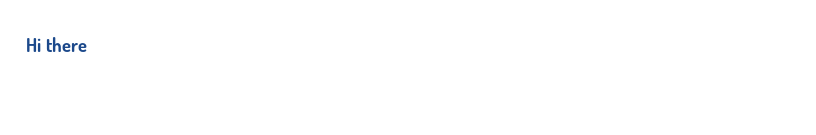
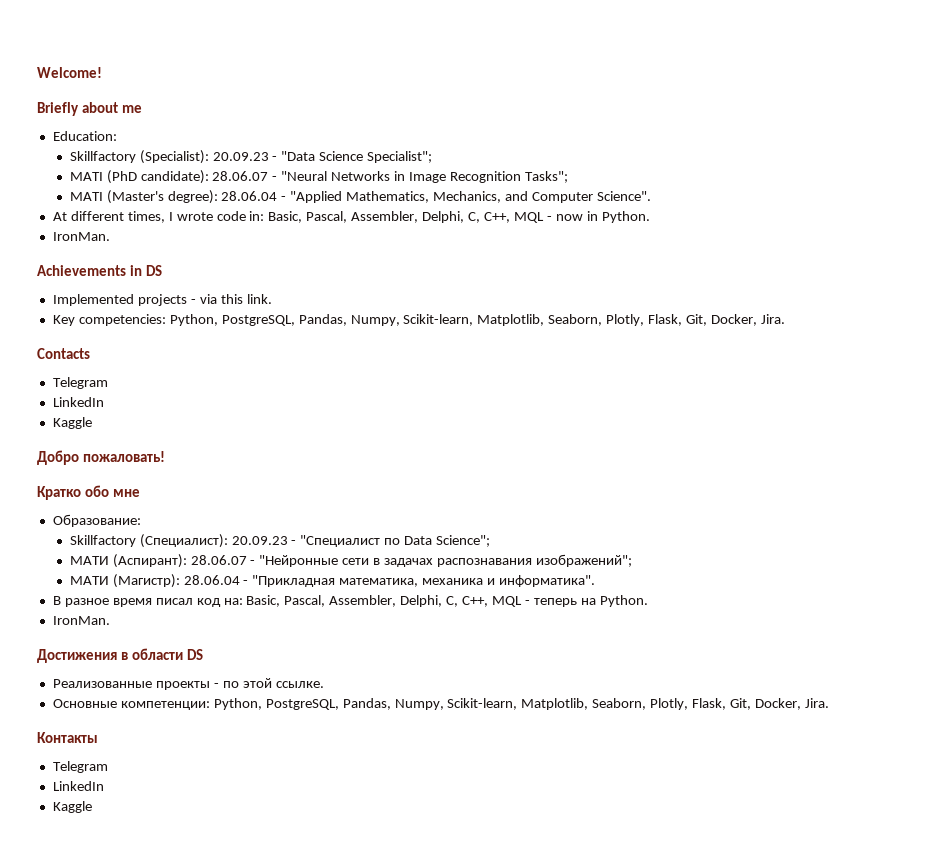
- Hi there
+ Welcome!
+ Briefly about me
+ Education:
+ Skillfactory (Specialist): 20.09.23 - "Data Science Specialist";
+ MATI (PhD candidate): 28.06.07 - "Neural Networks in Image Recognition Tasks";
+ MATI (Master's degree): 28.06.04 - "Applied Mathematics, Mechanics, and Computer Science".
+ At different times, I wrote code in: Basic, Pascal, Assembler, Delphi, C, C++, MQL - now in Python.
+ IronMan.
+ Achievements in DS
+ Implemented projects - via this link.
+ Key competencies: Python, PostgreSQL, Pandas, Numpy, Scikit-learn, Matplotlib, Seaborn, Plotly, Flask, Git, Docker, Jira.
+ Contacts
+ Telegram
+ LinkedIn
+ Kaggle
+ Добро пожаловать!
+ Кратко обо мне
+ Образование:
+ Skillfactory (Специалист): 20.09.23 - "Специалист по Data Scienсe";
+ МАТИ (Аспирант): 28.06.07 - "Нейронные сети в задачах распознавания изображений";
+ МАТИ (Магистр): 28.06.04 - "Прикладная математика, механика и информатика".
+ В разное время писал код на: Basic, Pascal, Assembler, Delphi, C, C++, MQL - теперь на Python.
+ IronMan.
+ Достижения в области DS
+ Реализованные проекты - по этой ссылке.
+ Основные компетенции: Python, PostgreSQL, Pandas, Numpy, Scikit-learn, Matplotlib, Seaborn, Plotly, Flask, Git, Docker, Jira.
+ Контакты
+ Telegram
+ LinkedIn
+ Kaggle

